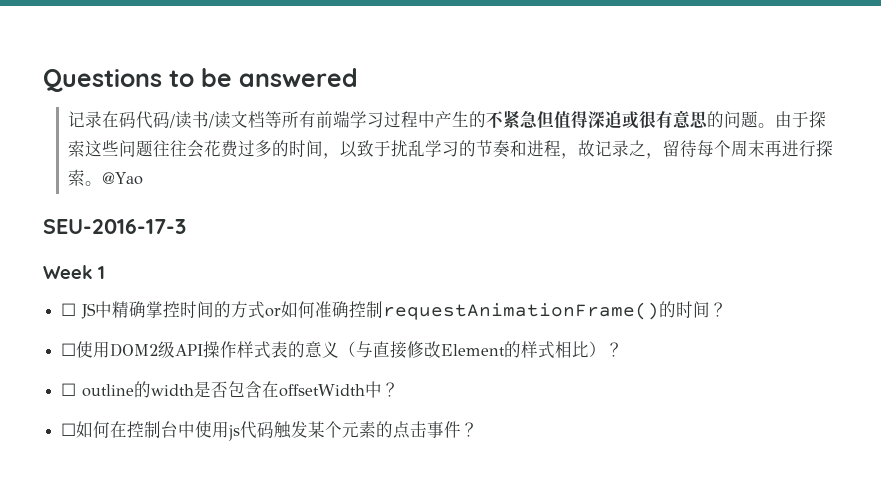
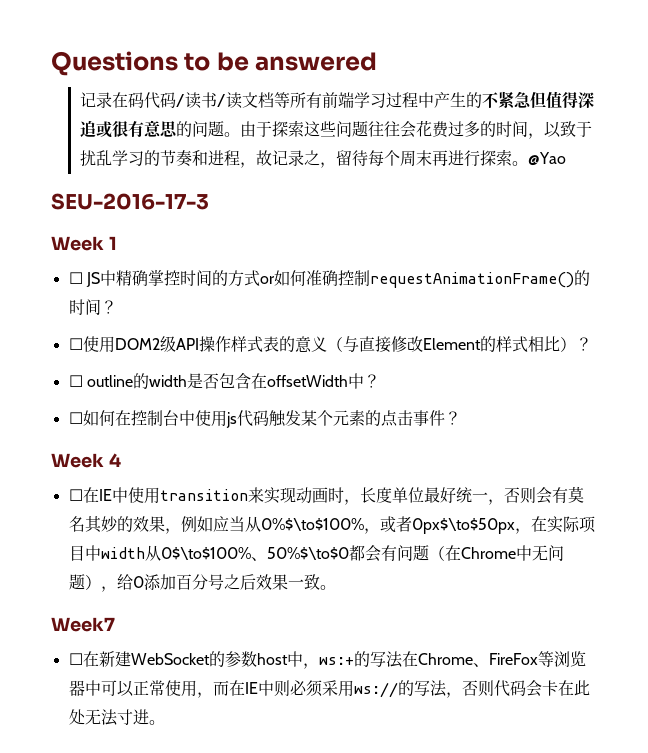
+ Week 4
+ ☐在IE中使用transition来实现动画时，长度单位最好统一，否则会有莫名其妙的效果，例如应当从0%$\to$100%，或者0px$\to$50px，在实际项目中width从0$\to$100%、50%$\to$0都会有问题（在Chrome中无问题），给0添加百分号之后效果一致。
+ Week7
+ ☐在新建WebSocket的参数host中，ws:+的写法在Chrome、FireFox等浏览器中可以正常使用，而在IE中则必须采用ws://的写法，否则代码会卡在此处无法寸进。

